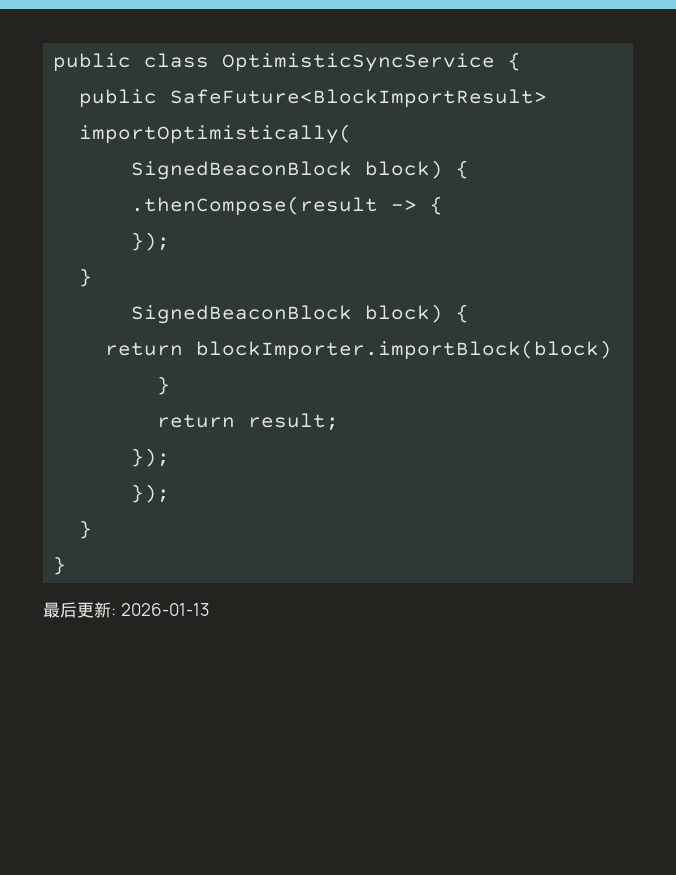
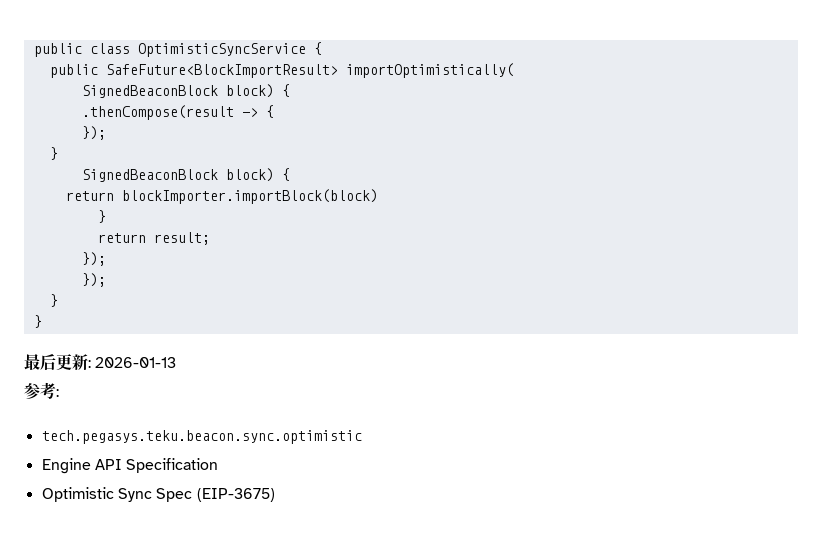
+ 参考:
+ tech.pegasys.teku.beacon.sync.optimistic
+ Engine API Specification
+ Optimistic Sync Spec (EIP-3675)

